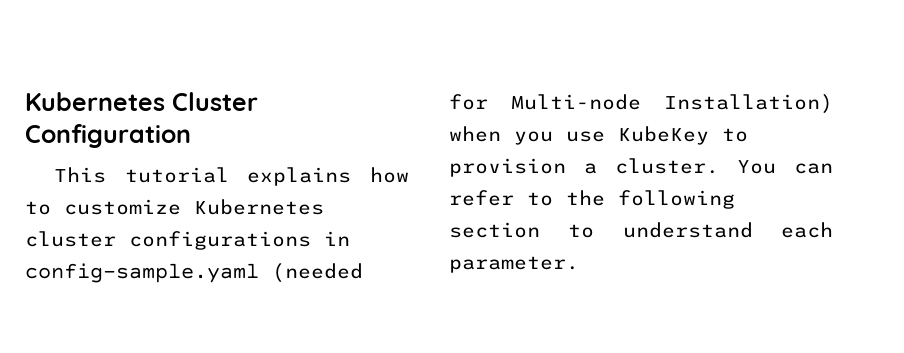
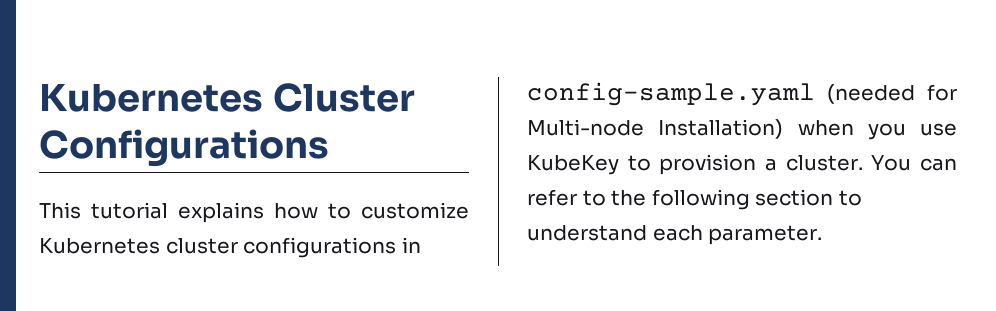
- Kubernetes Cluster Configuration
+ Kubernetes Cluster Configurations

